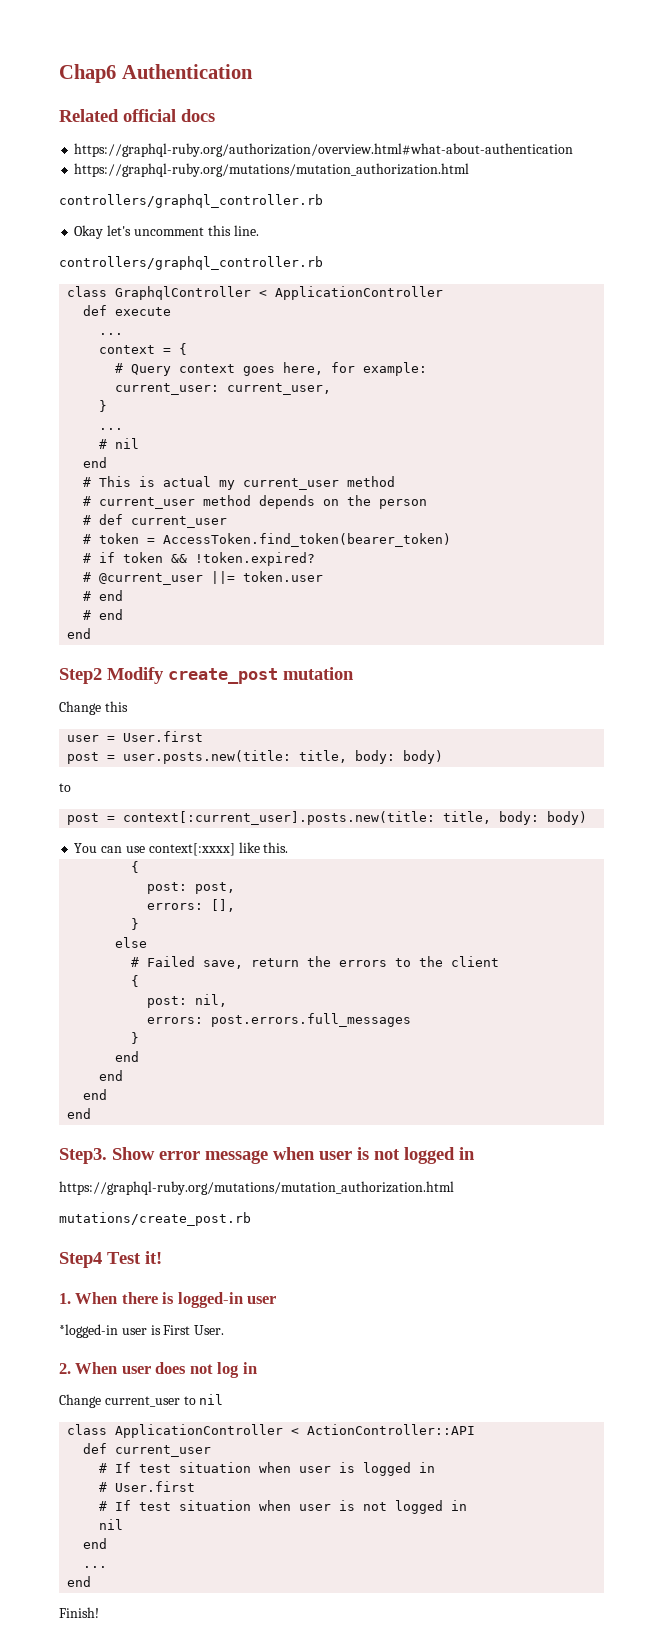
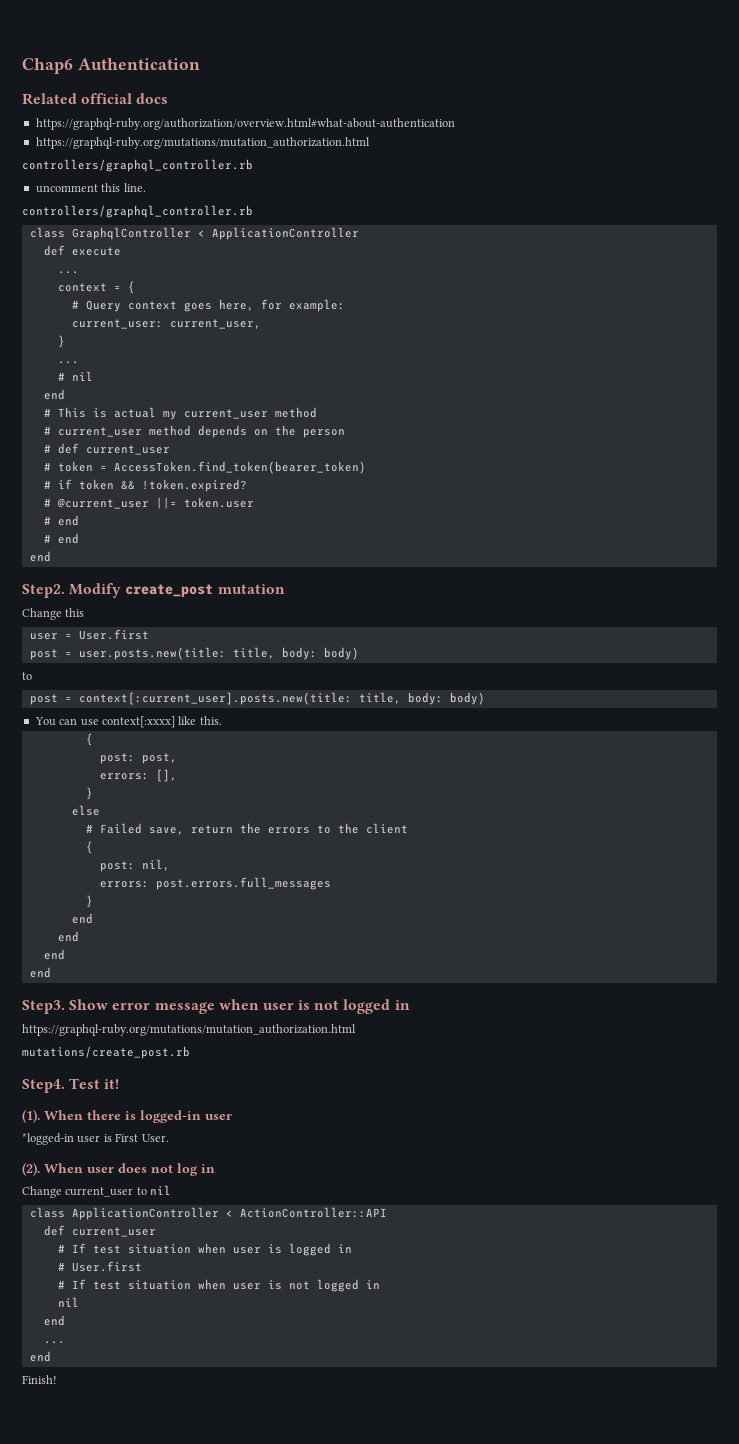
- Okay let's uncomment this line.
+ uncomment this line.
- Step2 Modify create_post mutation
+ Step2. Modify create_post mutation
- Step4 Test it!
+ Step4. Test it!
- 1. When there is logged-in user
+ (1). When there is logged-in user
- 2. When user does not log in
+ (2). When user does not log in

